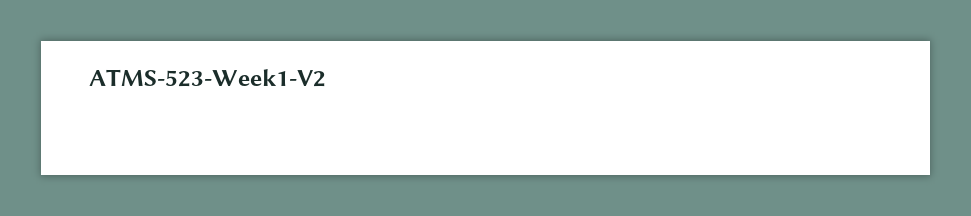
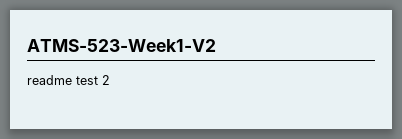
+ readme test 2

